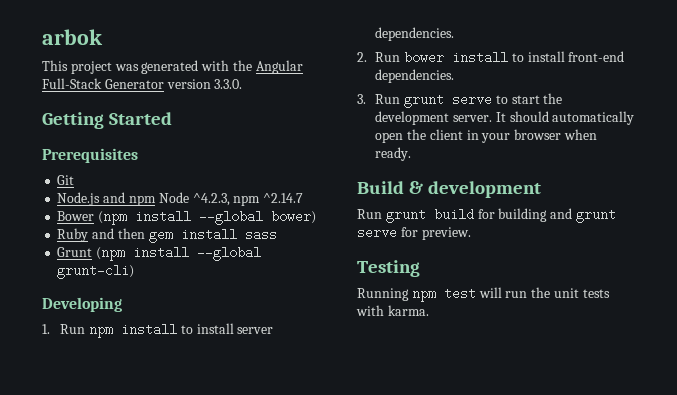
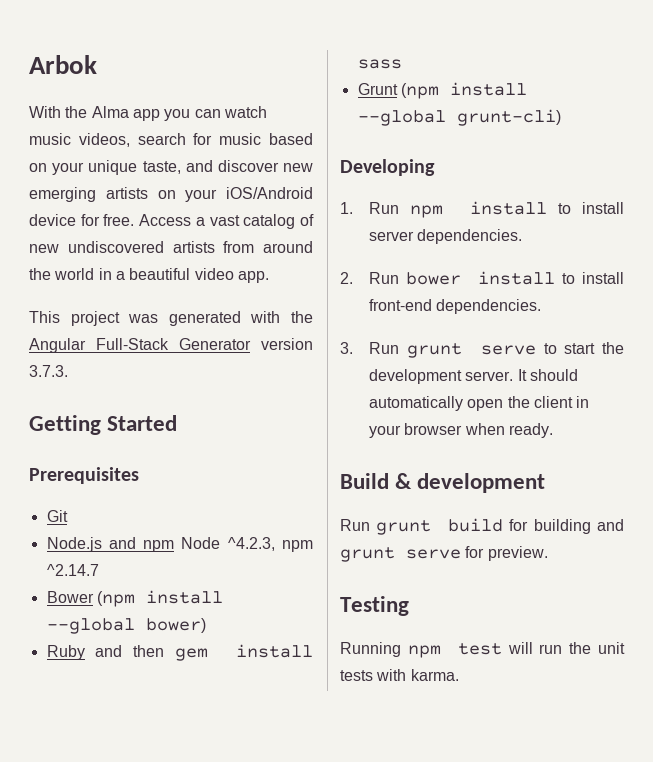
- arbok
+ Arbok
+ With the Alma app you can watch music videos, search for music based on your unique taste, and discover new emerging artists on your iOS/Android device for free. Access a vast catalog of new undiscovered artists from around the world in a beautiful video app.
- This project was generated with the Angular Full-Stack Generator version 3.3.0.
+ This project was generated with the Angular Full-Stack Generator version 3.7.3.

